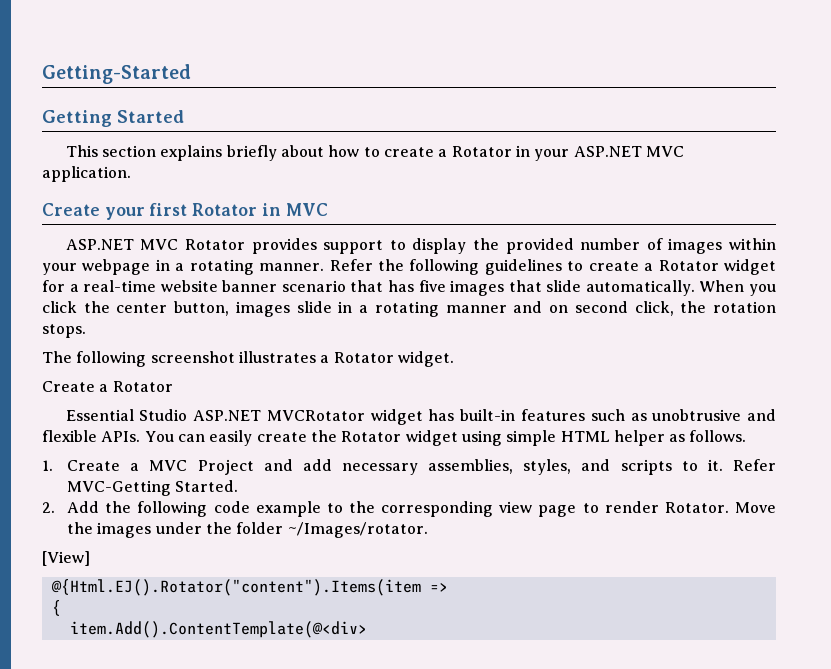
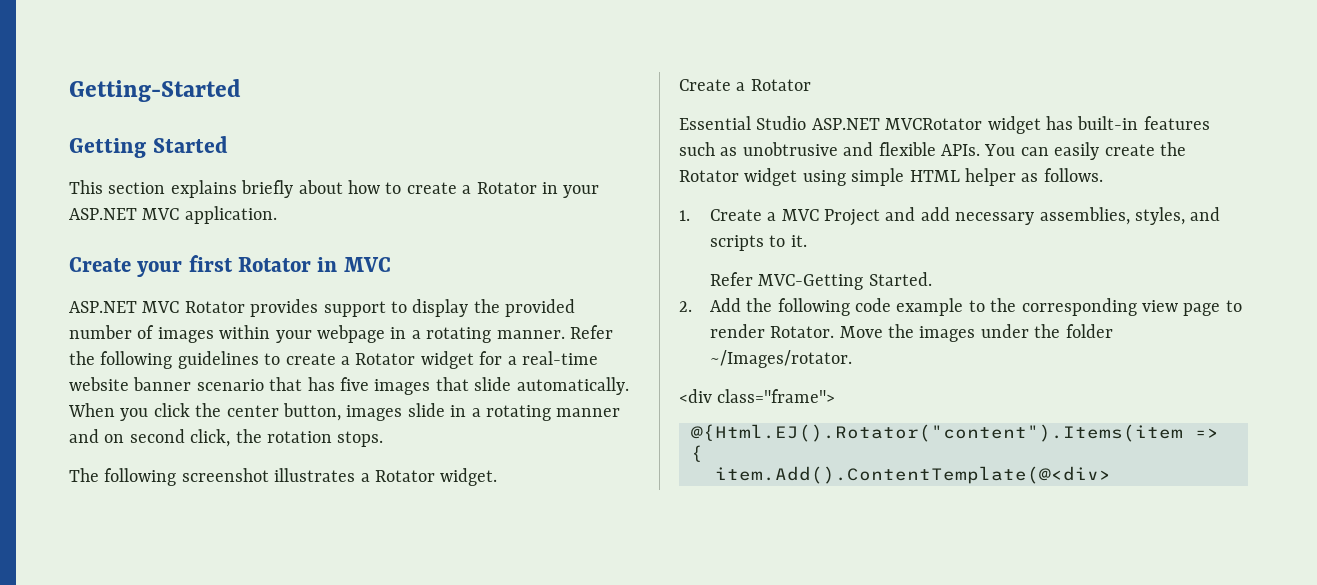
- 1. Create a MVC Project and add necessary assemblies, styles, and scripts to it. Refer MVC-Getting Started.
+ 1. Create a MVC Project and add necessary assemblies, styles, and scripts to it.
+ Refer MVC-Getting Started.
- [View]
+ <div class="frame">

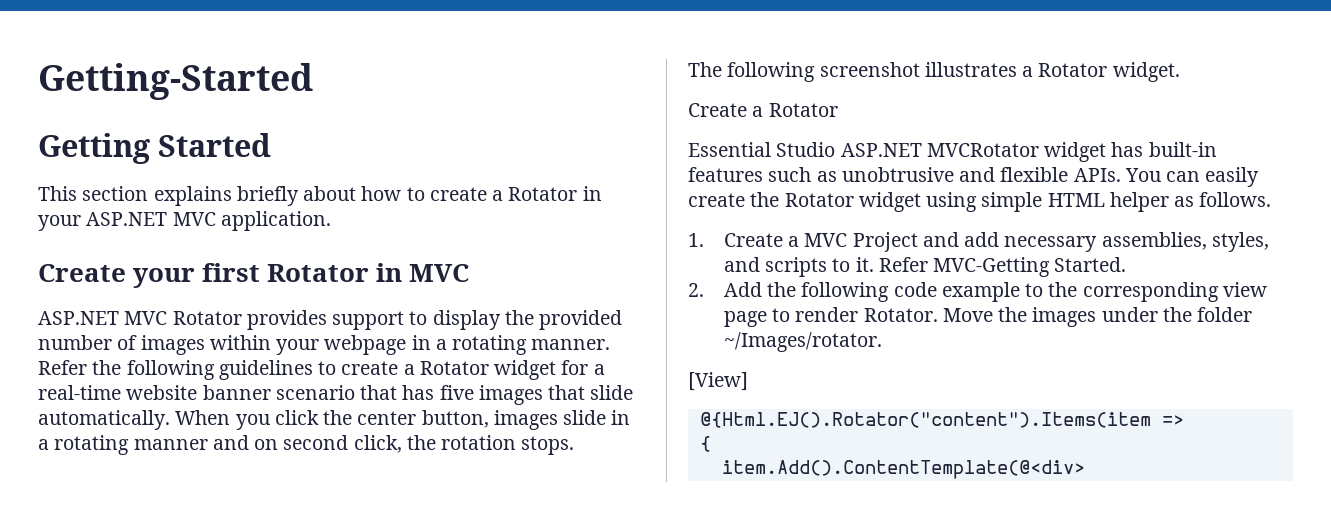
- 1. Create a MVC Project and add necessary assemblies, styles, and scripts to it.
- Refer MVC-Getting Started.
+ 1. Create a MVC Project and add necessary assemblies, styles, and scripts to it. Refer MVC-Getting Started.
- <div class="frame">
+ [View]

